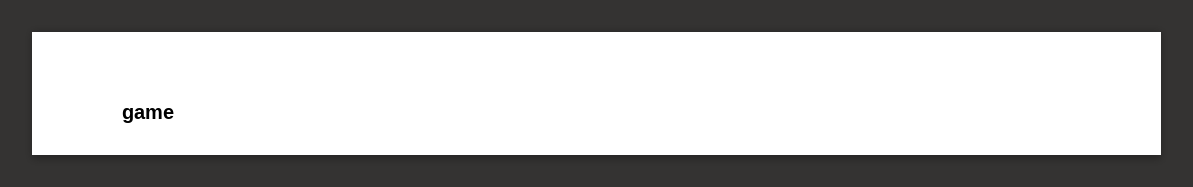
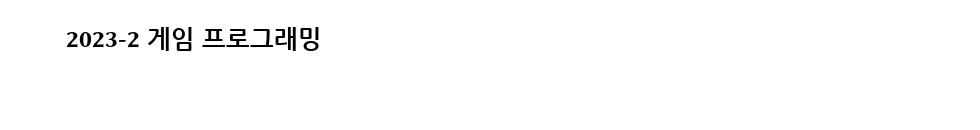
- game
+ 2023-2 게임 프로그래밍

